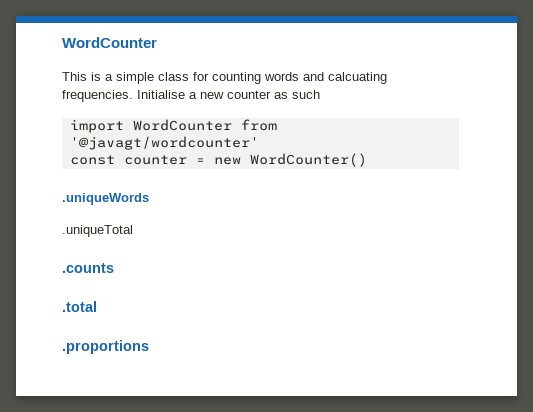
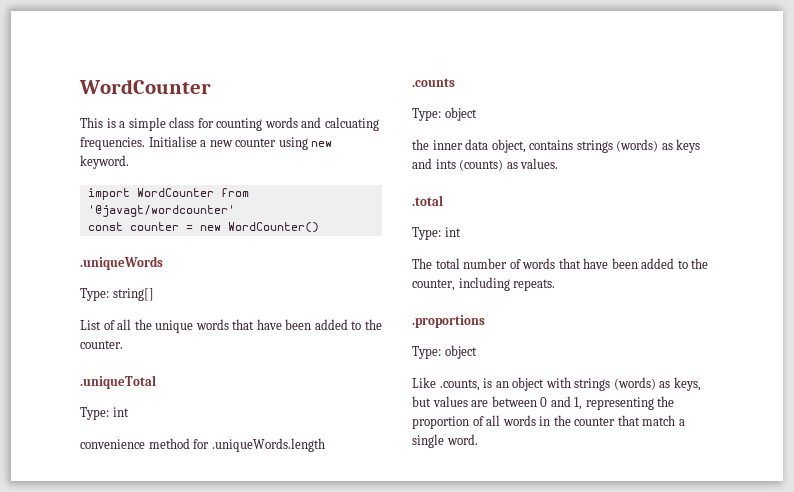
- Initialise a new counter as such
+ Initialise a new counter using new keyword.
+ Type: string[]
+ List of all the unique words that have been added to the counter.
  .uniqueTotal
+ Type: int
+ convenience method for .uniqueWords.length
  .counts
+ Type: object
+ the inner data object, contains strings (words) as keys and ints (counts) as values.
  .total
+ Type: int
+ The total number of words that have been added to the counter, including repeats.
  .proportions
+ Type: object
+ Like .counts, is an object with strings (words) as keys, but values are between 0 and 1, representing the proportion of all words in the counter that match a single word.

